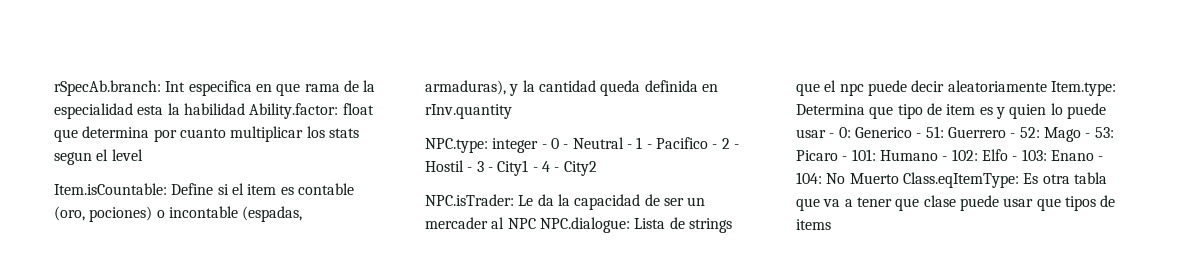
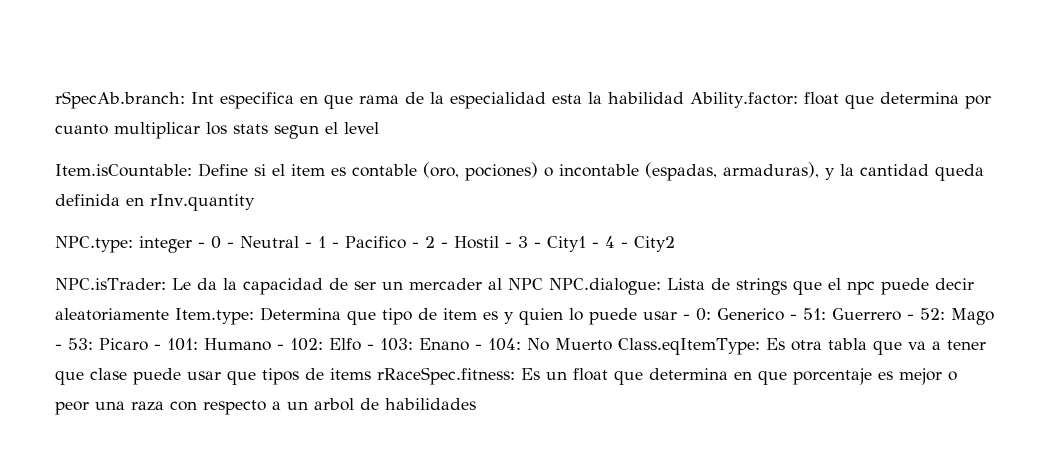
- Es otra tabla que va a tener que clase puede usar que tipos de items
+ Es otra tabla que va a tener que clase puede usar que tipos de items rRaceSpec.fitness: Es un float que determina en que porcentaje es mejor o peor una raza con respecto a un arbol de habilidades

